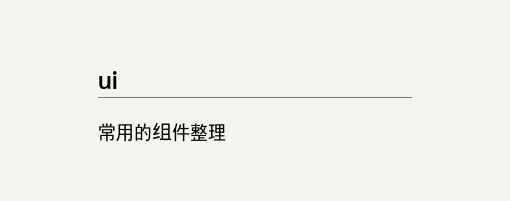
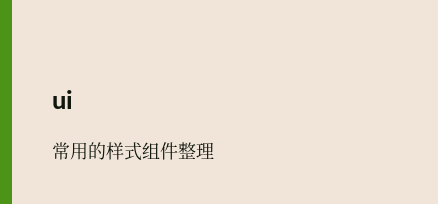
- 常用的组件整理
+ 常用的样式组件整理

